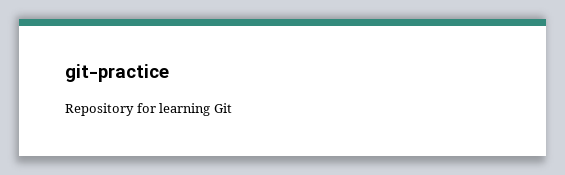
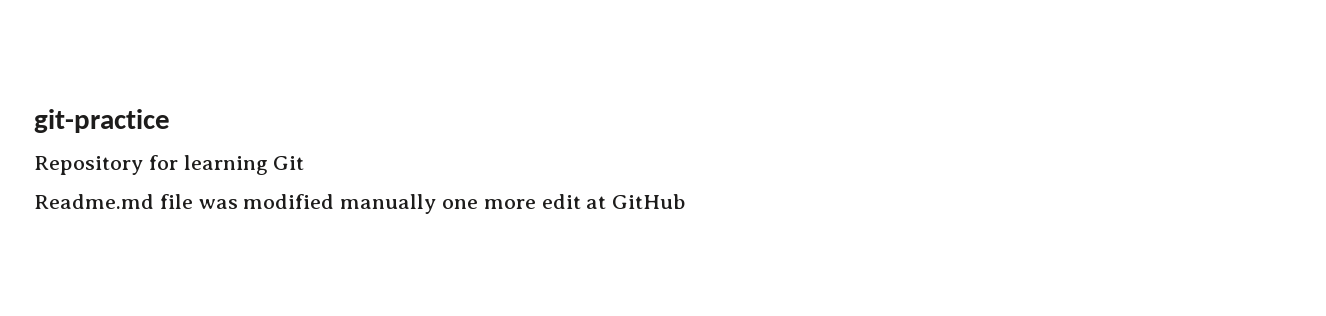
+ Readme.md file was modified manually one more edit at GitHub

